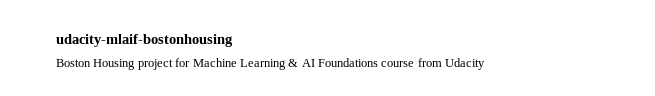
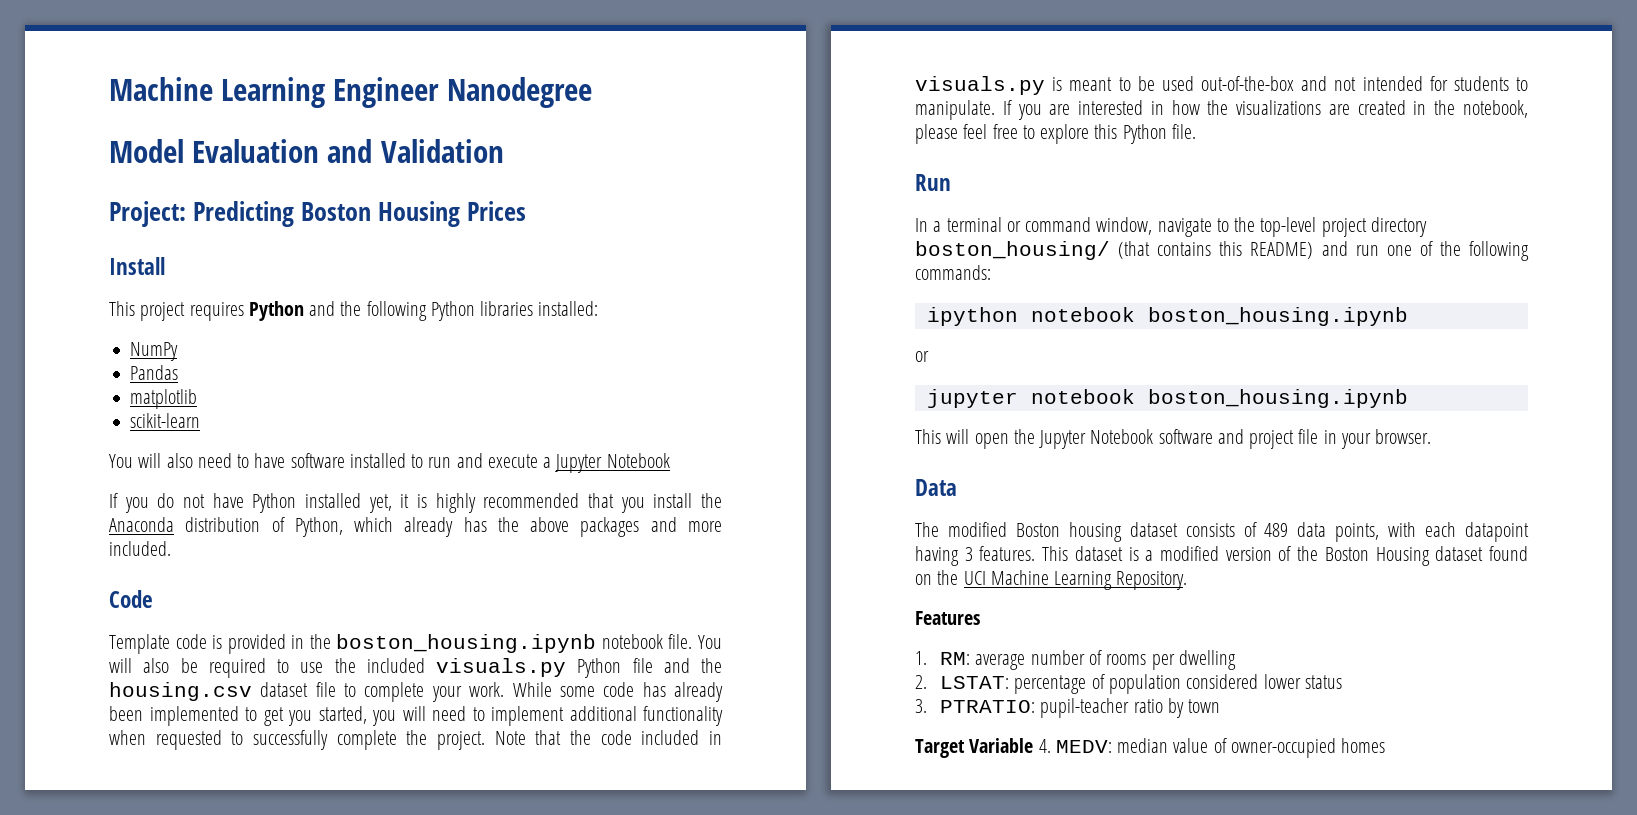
- udacity-mlaif-bostonhousing
- Boston Housing project for Machine Learning & AI Foundations course from Udacity
+ Machine Learning Engineer Nanodegree
+ Model Evaluation and Validation
+ Project: Predicting Boston Housing Prices
+ Install
+ This project requires Python and the following Python libraries installed:
+ NumPy
+ Pandas
+ matplotlib
+ scikit-learn
+ You will also need to have software installed to run and execute a Jupyter Notebook
+ If you do not have Python installed yet, it is highly recommended that you install the Anaconda distribution of Python, which already has the above packages and more included.
+ Code
+ Template code is provided in the boston_housing.ipynb notebook file. You will also be required to use the included visuals.py Python file and the housing.csv dataset file to complete your work. While some code has already been implemented to get you started, you will need to implement additional functionality when requested to successfully complete the project. Note that the code included in visuals.py is meant to be used out-of-the-box and not intended for students to manipulate. If you are interested in how the visualizations are created in the notebook, please feel free to explore this Python file.
+ Run
+ In a terminal or command window, navigate to the top-level project directory boston_housing/ (that contains this README) and run one of the following commands:
+ ipython notebook boston_housing.ipynb
+ or
+ jupyter notebook boston_housing.ipynb
+ This will open the Jupyter Notebook software and project file in your browser.
+ Data
+ The modified Boston housing dataset consists of 489 data points, with each datapoint having 3 features. This dataset is a modified version of the Boston Housing dataset found on the UCI Machine Learning Repository.
+ Features
+ 1. RM: average number of rooms per dwelling
+ 2. LSTAT: percentage of population considered lower status
+ 3. PTRATIO: pupil-teacher ratio by town
+ Target Variable 4. MEDV: median value of owner-occupied homes

